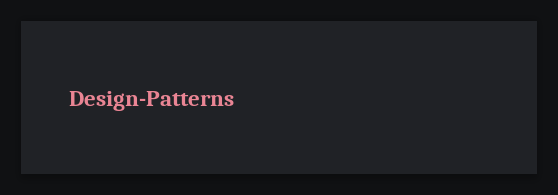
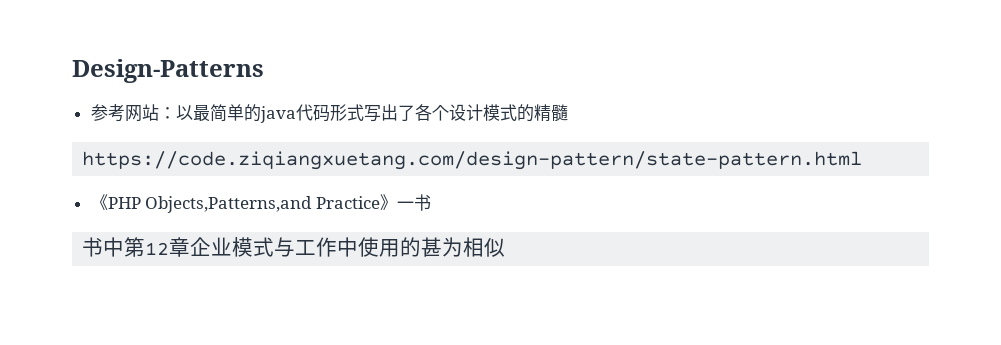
+ 参考网站：以最简单的java代码形式写出了各个设计模式的精髓
+ https://code.ziqiangxuetang.com/design-pattern/state-pattern.html
+ 《PHP Objects,Patterns,and Practice》一书
+ 书中第12章企业模式与工作中使用的甚为相似

